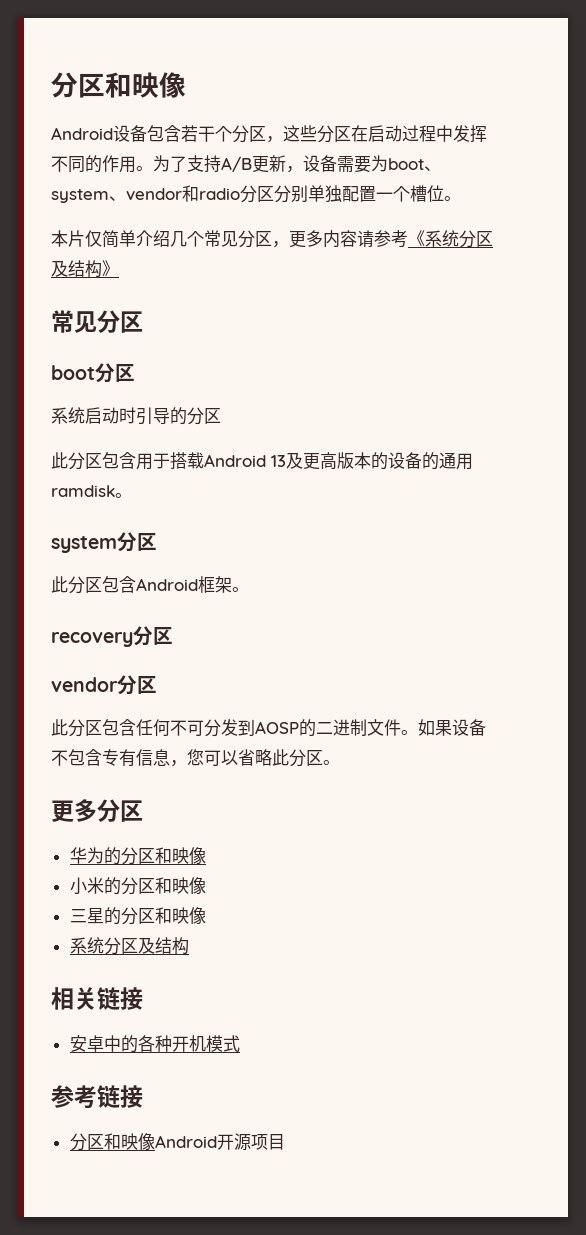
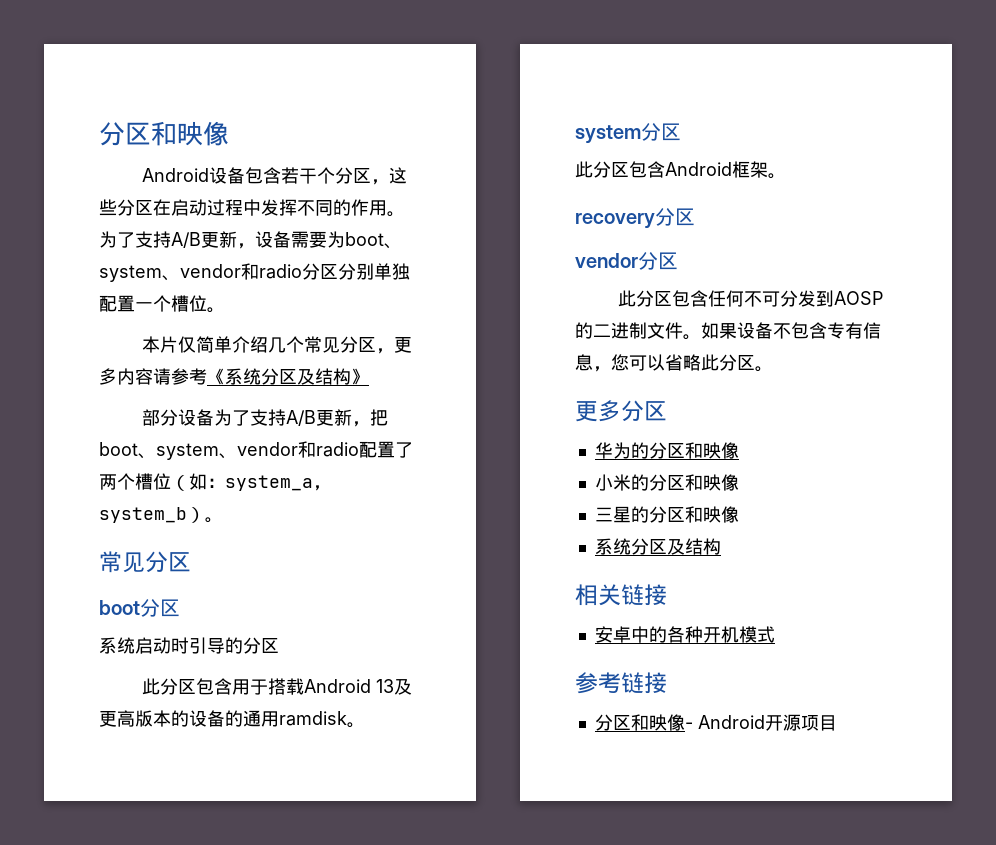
+ 部分设备为了支持A/B更新，把boot、system、vendor和radio配置了两个槽位（如：system_a，system_b）。
- 分区和映像Android开源项目
+ 分区和映像- Android开源项目

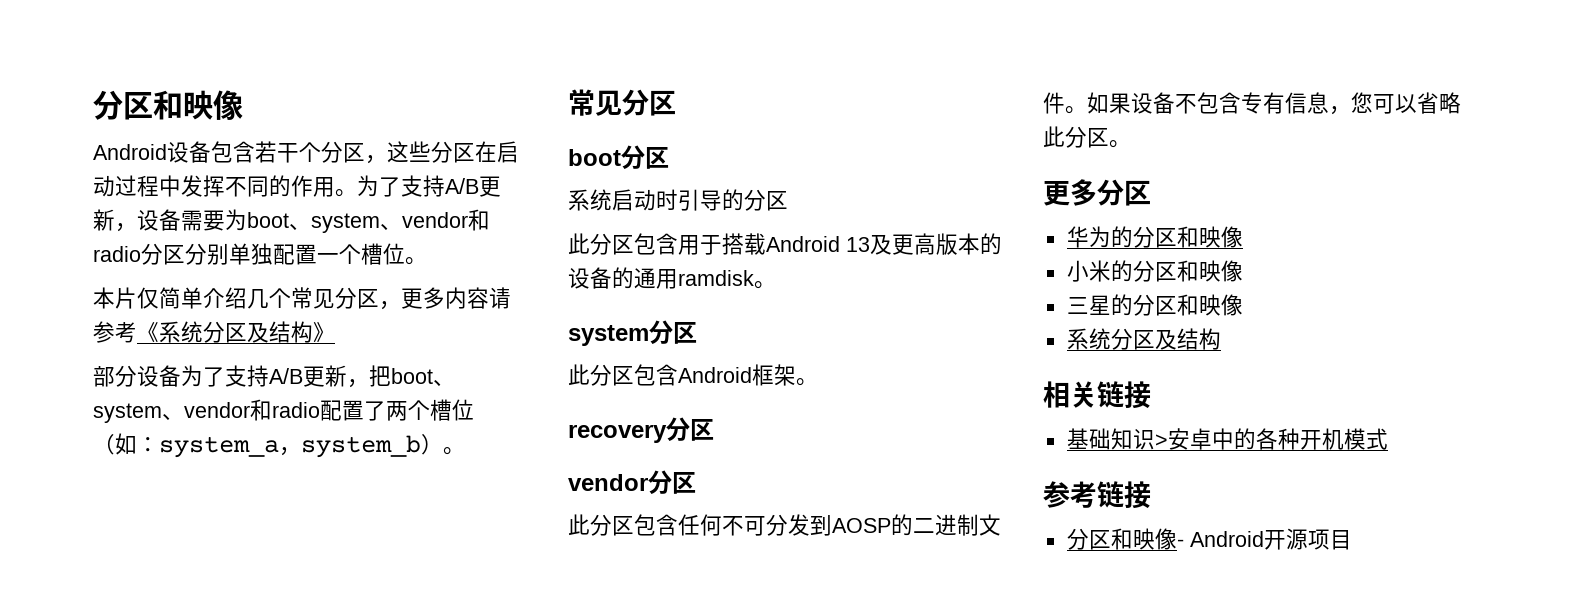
- 安卓中的各种开机模式
+ 基础知识>安卓中的各种开机模式

